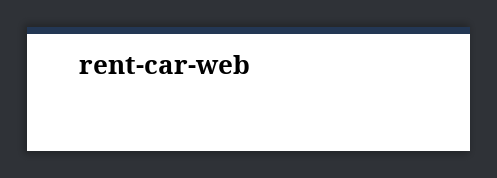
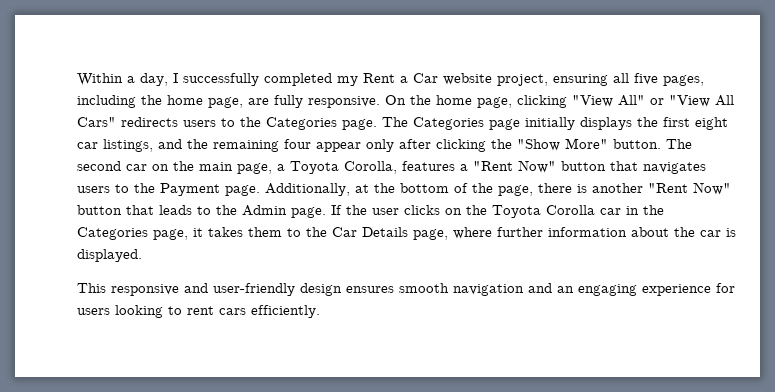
- rent-car-web
+ Within a day, I successfully completed my Rent a Car website project, ensuring all five pages, including the home page, are fully responsive. On the home page, clicking "View All" or "View All Cars" redirects users to the Categories page. The Categories page initially displays the first eight car listings, and the remaining four appear only after clicking the "Show More" button. The second car on the main page, a Toyota Corolla, features a "Rent Now" button that navigates users to the Payment page. Additionally, at the bottom of the page, there is another "Rent Now" button that leads to the Admin page. If the user clicks on the Toyota Corolla car in the Categories page, it takes them to the Car Details page, where further information about the car is displayed.
+ This responsive and user-friendly design ensures smooth navigation and an engaging experience for users looking to rent cars efficiently.

